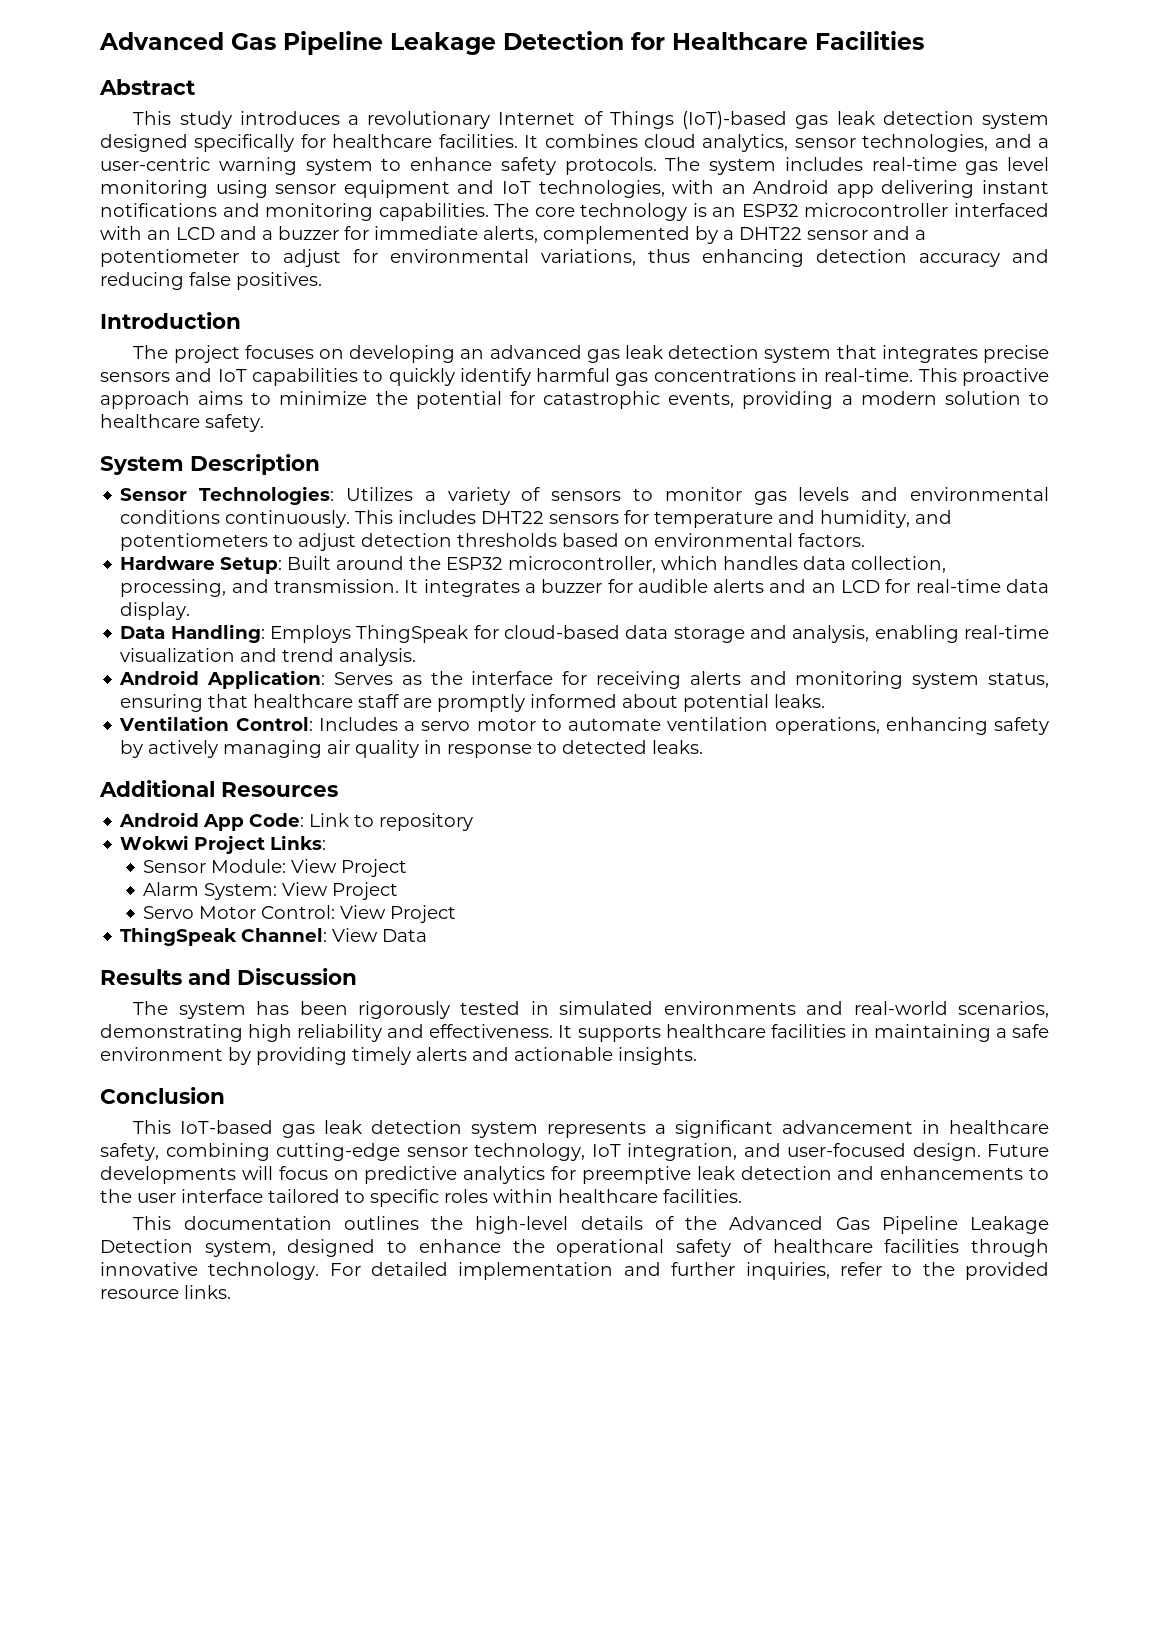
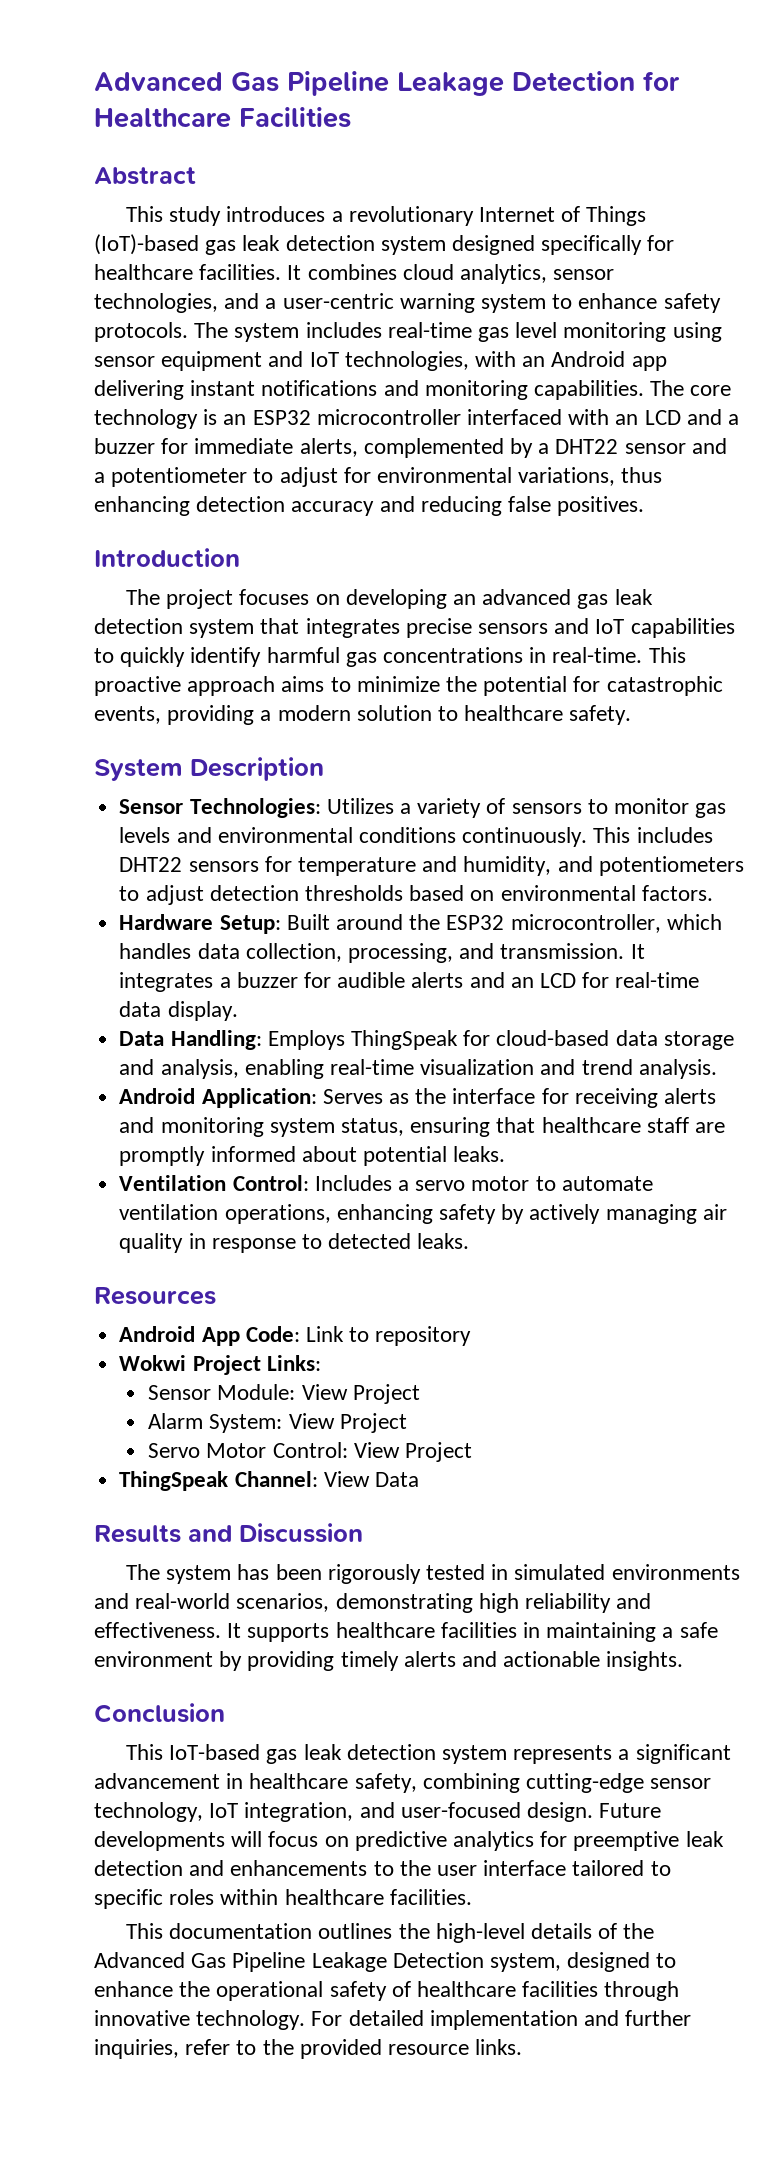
- Additional Resources
+ Resources

